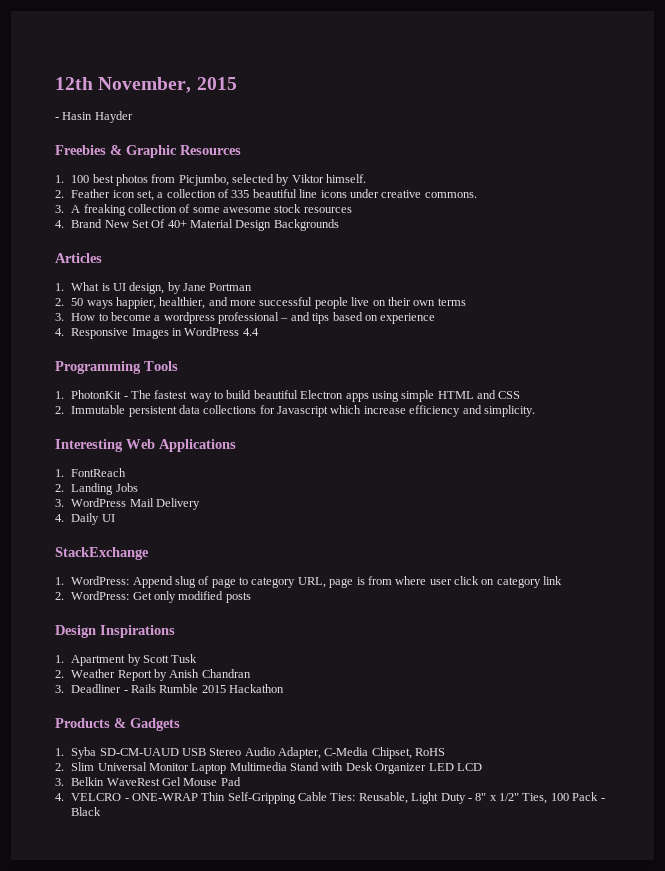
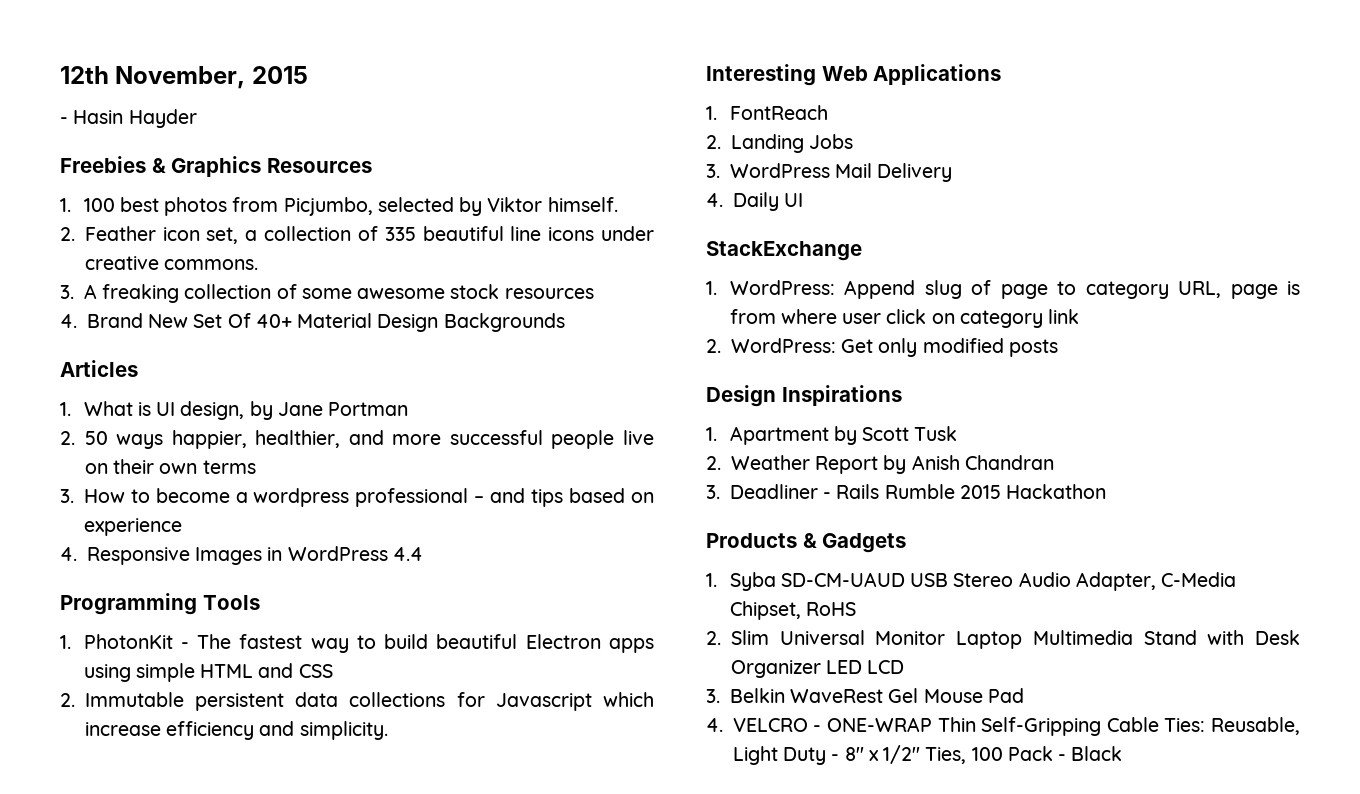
- Freebies & Graphic Resources
+ Freebies & Graphics Resources

